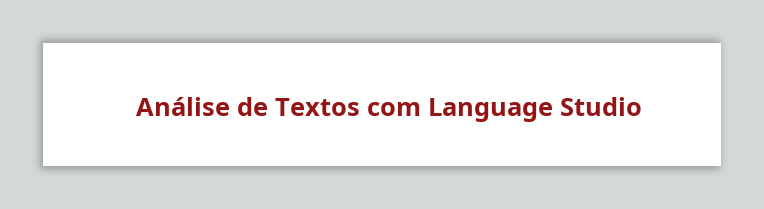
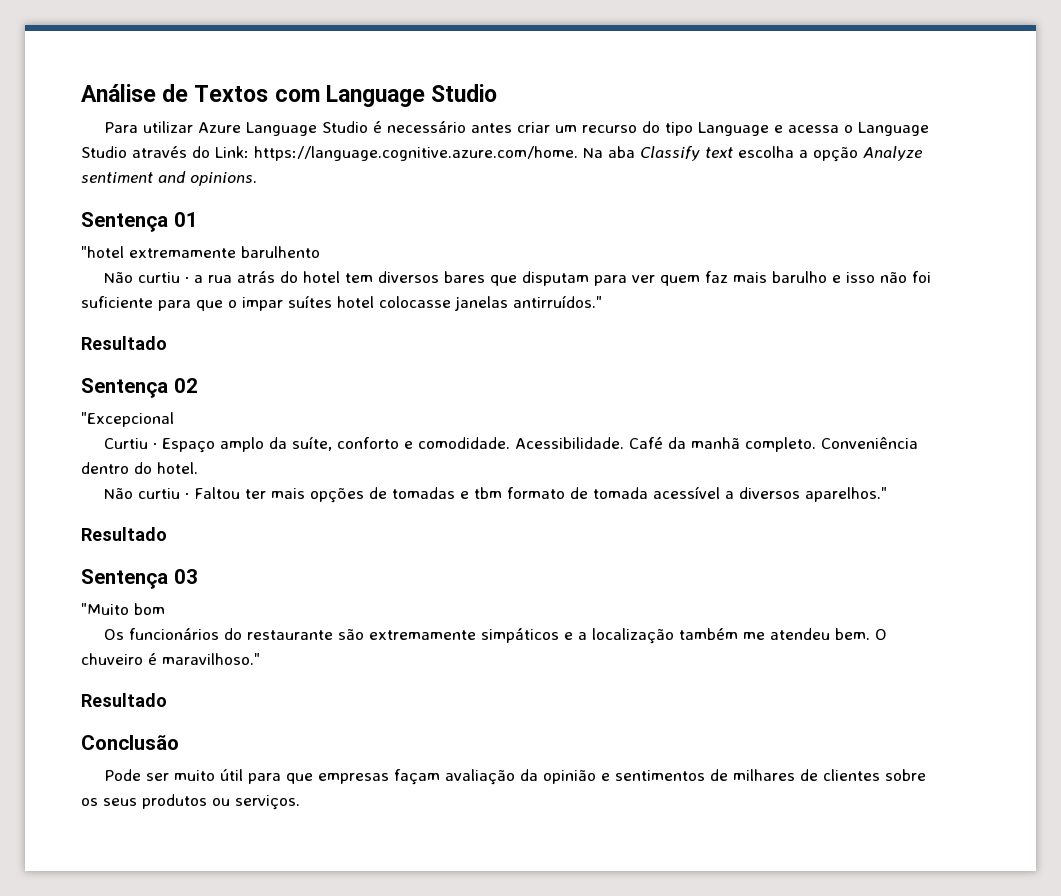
+ Para utilizar Azure Language Studio é necessário antes criar um recurso do tipo Language e acessa o Language Studio através do Link: https://language.cognitive.azure.com/home. Na aba Classify text escolha a opção Analyze sentiment and opinions.
+ Sentença 01
+ "hotel extremamente barulhento
+ Não curtiu · a rua atrás do hotel tem diversos bares que disputam para ver quem faz mais barulho e isso não foi suficiente para que o impar suítes hotel colocasse janelas antirruídos."
+ Resultado
+ Sentença 02
+ "Excepcional
+ Curtiu · Espaço amplo da suíte, conforto e comodidade. Acessibilidade. Café da manhã completo. Conveniência dentro do hotel.
+ Não curtiu · Faltou ter mais opções de tomadas e tbm formato de tomada acessível a diversos aparelhos."
+ Resultado
+ Sentença 03
+ "Muito bom
+ Os funcionários do restaurante são extremamente simpáticos e a localização também me atendeu bem. O chuveiro é maravilhoso."
+ Resultado
+ Conclusão
+ Pode ser muito útil para que empresas façam avaliação da opinião e sentimentos de milhares de clientes sobre os seus produtos ou serviços.

